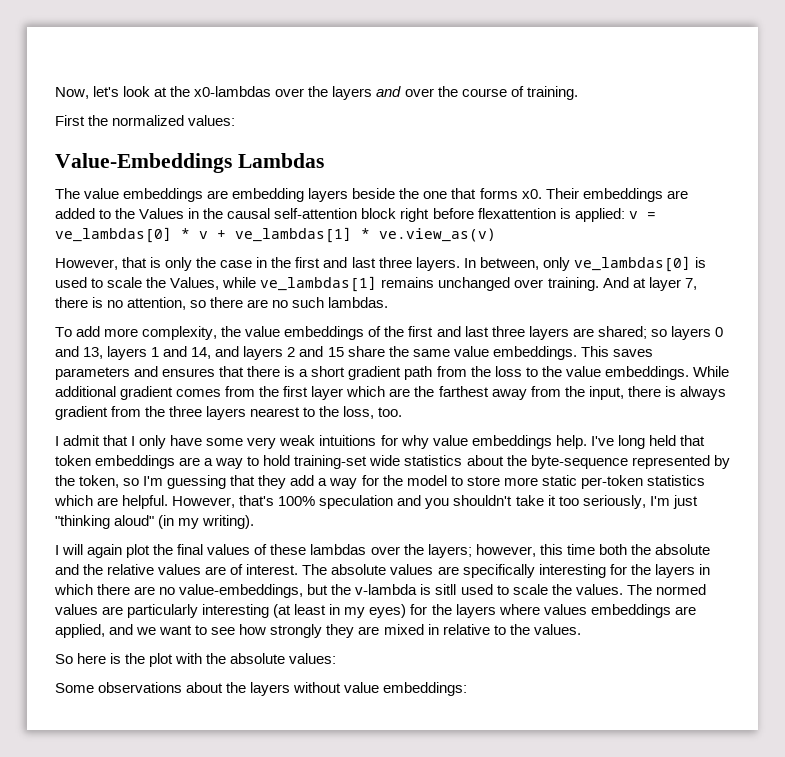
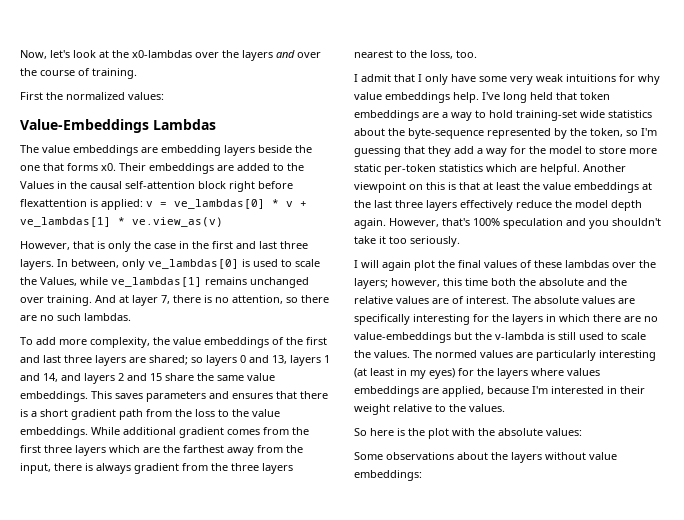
- While additional gradient comes from the first layer which are the farthest away from the input, there is always gradient from the three layers nearest to the loss, too.
+ While additional gradient comes from the first three layers which are the farthest away from the input, there is always gradient from the three layers nearest to the loss, too.
+ Another viewpoint on this is that at least the value embeddings at the last three layers effectively reduce the model depth again.
- However, that's 100% speculation and you shouldn't take it too seriously, I'm just "thinking aloud" (in my writing).
+ However, that's 100% speculation and you shouldn't take it too seriously.
- The absolute values are specifically interesting for the layers in which there are no value-embeddings, but the v-lambda is sitll used to scale the values.
+ The absolute values are specifically interesting for the layers in which there are no value-embeddings but the v-lambda is still used to scale the values.
- The normed values are particularly interesting (at least in my eyes) for the layers where values embeddings are applied, and we want to see how strongly they are mixed in relative to the values.
+ The normed values are particularly interesting (at least in my eyes) for the layers where values embeddings are applied, because I'm interested in their weight relative to the values.

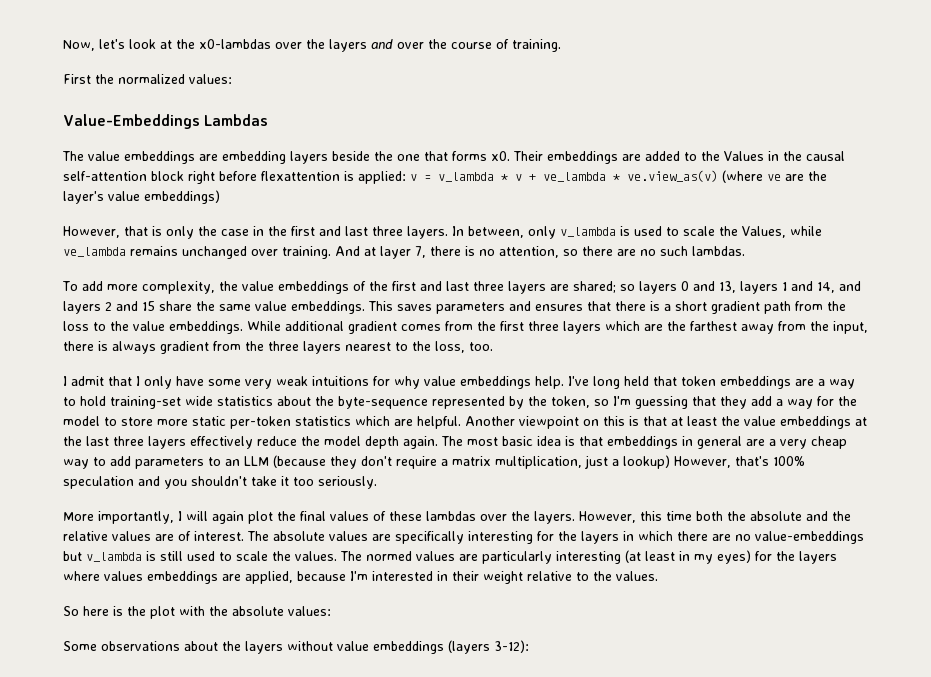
- Their embeddings are added to the Values in the causal self-attention block right before flexattention is applied: v = ve_lambdas[0] * v + ve_lambdas[1] * ve.view_as(v)
+ Their embeddings are added to the Values in the causal self-attention block right before flexattention is applied: v = v_lambda * v + ve_lambda * ve.view_as(v) (where ve are the layer's value embeddings)
- In between, only ve_lambdas[0] is used to scale the Values, while ve_lambdas[1] remains unchanged over training.
+ In between, only v_lambda is used to scale the Values, while ve_lambda remains unchanged over training.
- However, that's 100% speculation and you shouldn't take it too seriously.
+ The most basic idea is that embeddings in general are a very cheap way to add parameters to an LLM (because they don't require a matrix multiplication, just a lookup) However, that's 100% speculation and you shouldn't take it too seriously.
- I will again plot the final values of these lambdas over the layers; however, this time both the absolute and the relative values are of interest.
+ More importantly, I will again plot the final values of these lambdas over the layers. However, this time both the absolute and the relative values are of interest.
- The absolute values are specifically interesting for the layers in which there are no value-embeddings but the v-lambda is still used to scale the values.
+ The absolute values are specifically interesting for the layers in which there are no value-embeddings but v_lambda is still used to scale the values.
- Some observations about the layers without value embeddings:
+ Some observations about the layers without value embeddings (layers 3-12):

